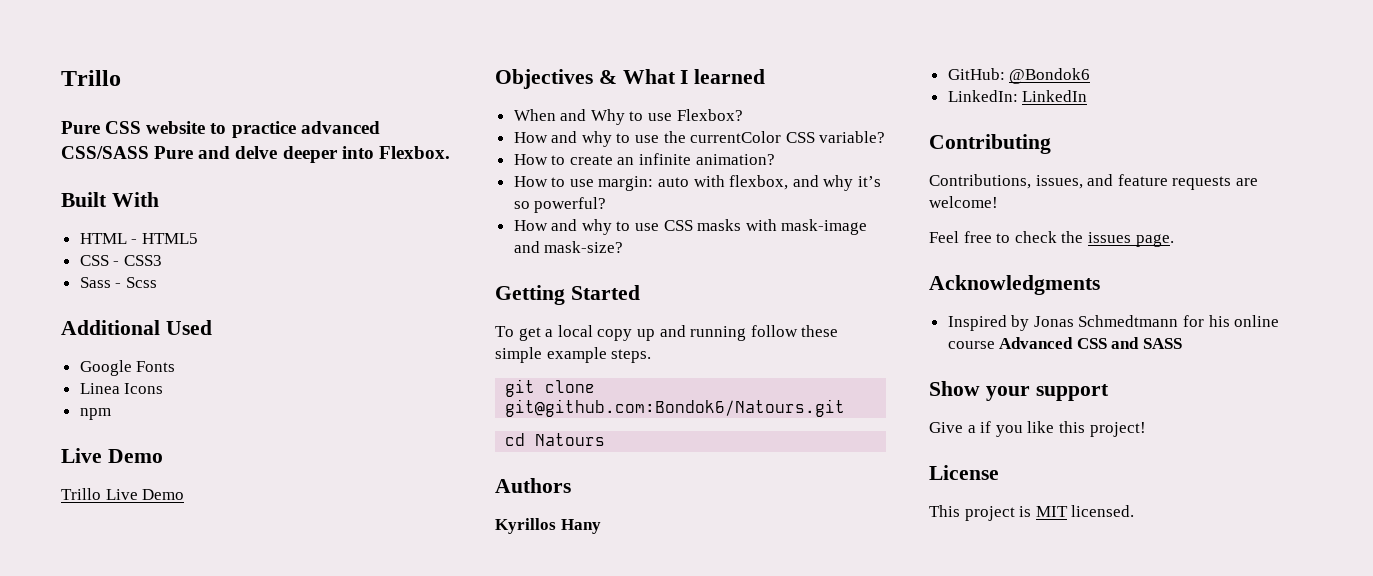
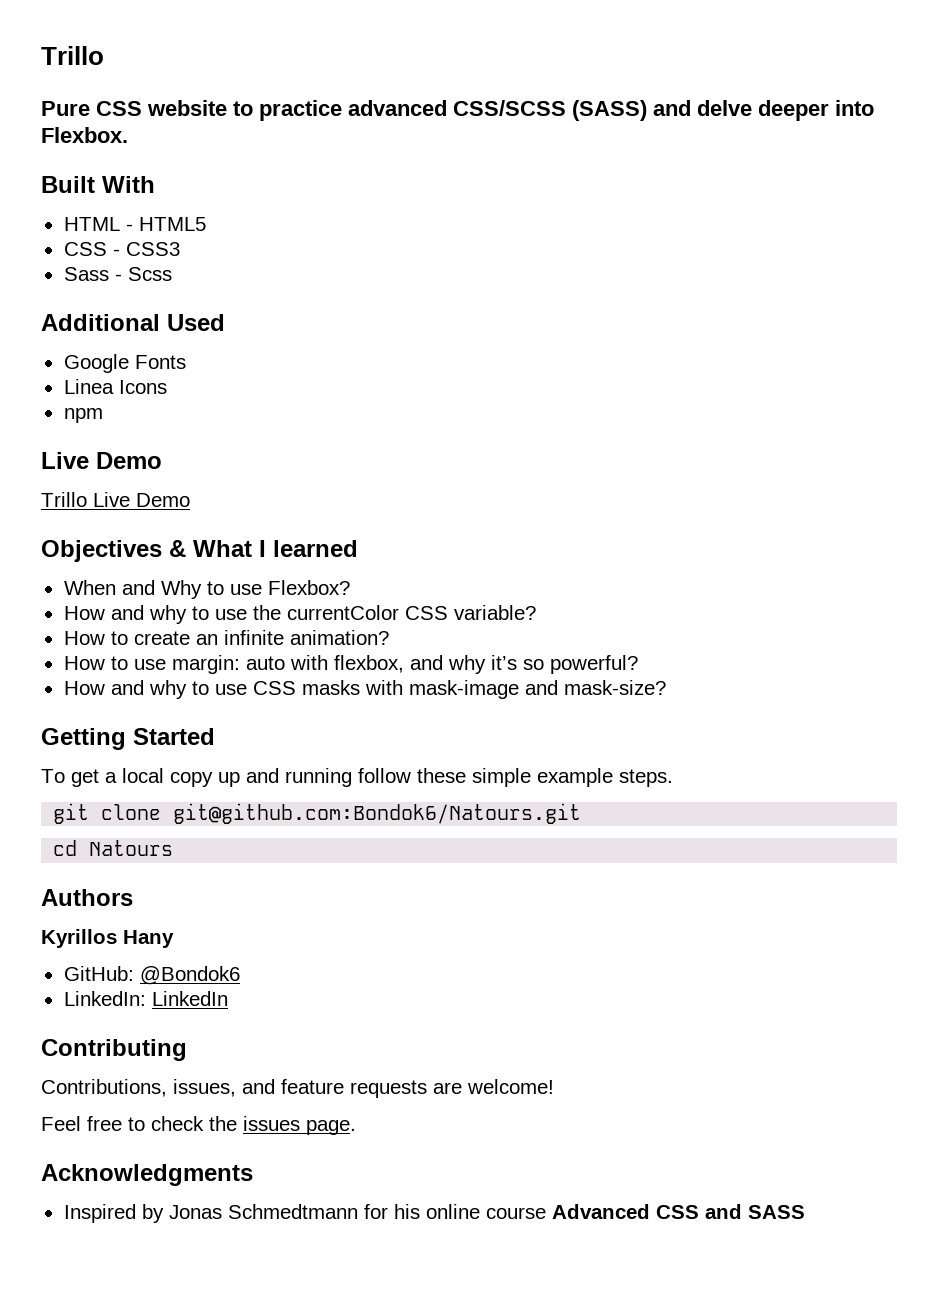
- Pure CSS website to practice advanced CSS/SASS Pure and delve deeper into Flexbox.
+ Pure CSS website to practice advanced CSS/SCSS (SASS) and delve deeper into Flexbox.
- Show your support
- Give a if you like this project!
- License
- This project is MIT licensed.

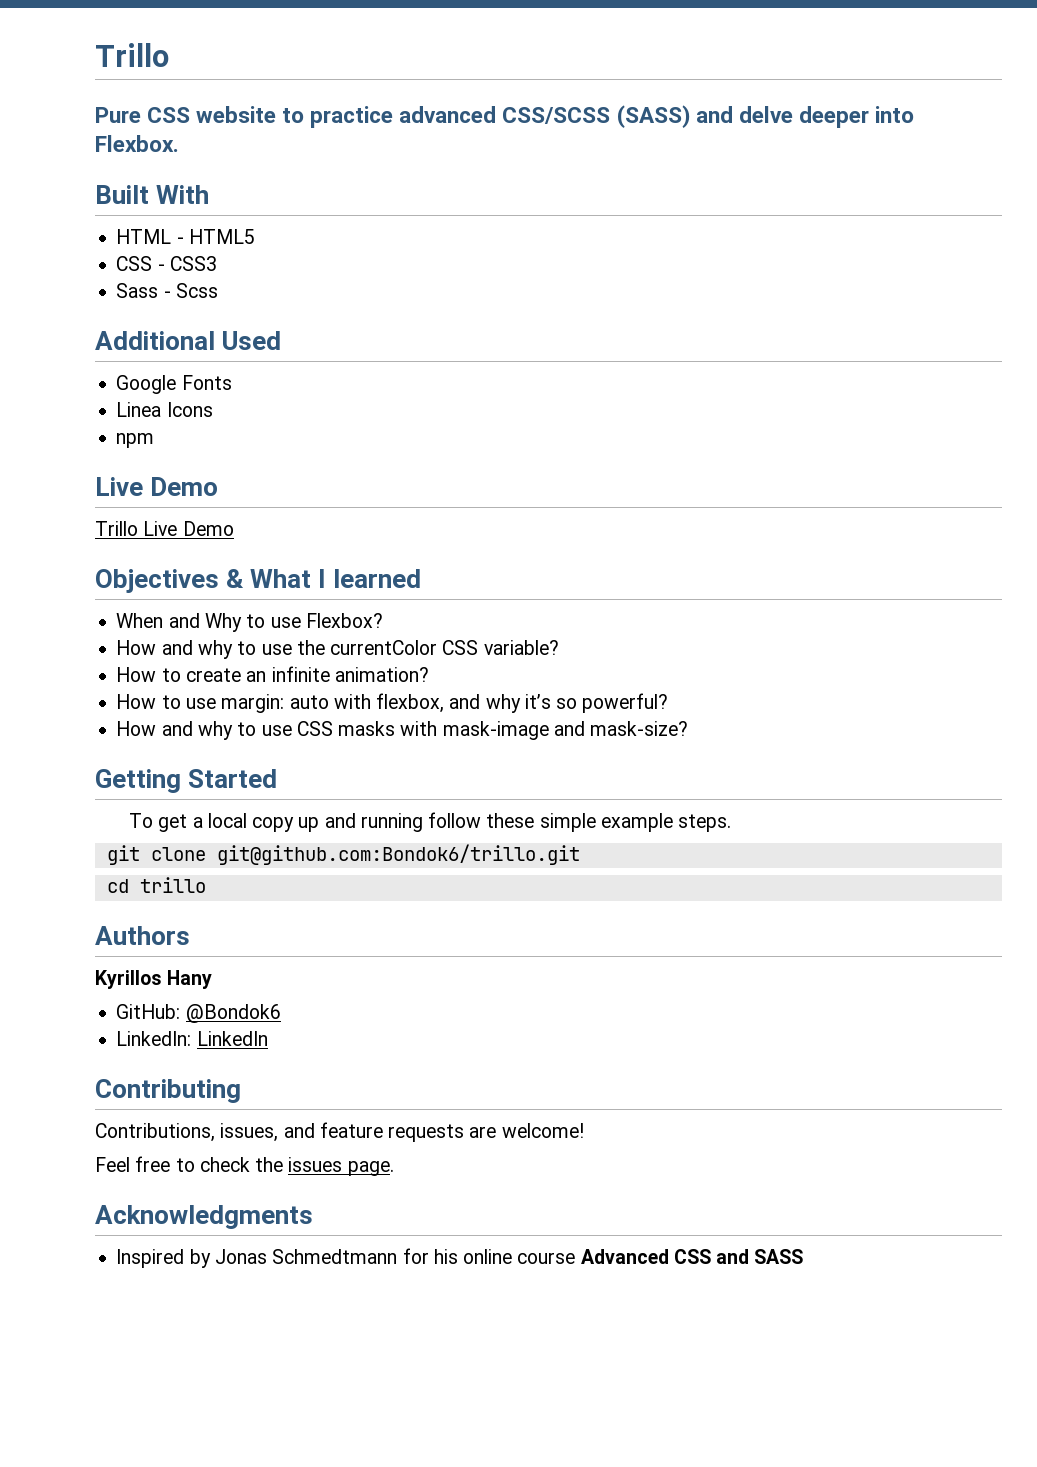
- git clone git@github.com:Bondok6/Natours.git
+ git clone git@github.com:Bondok6/trillo.git
- cd Natours
+ cd trillo

